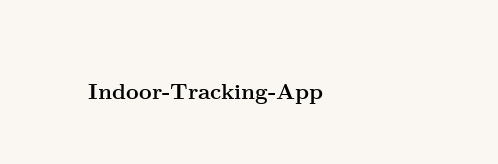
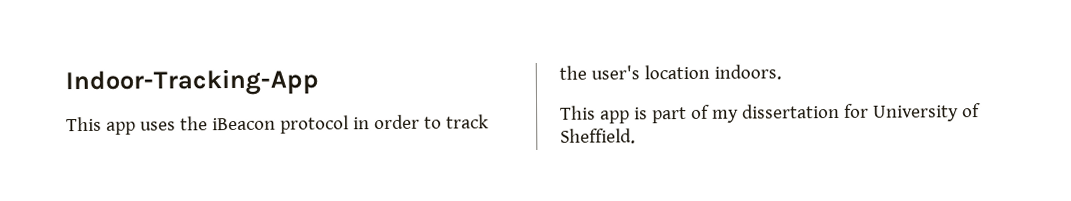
+ This app uses the iBeacon protocol in order to track the user's location indoors.
+ This app is part of my dissertation for University of Sheffield.

